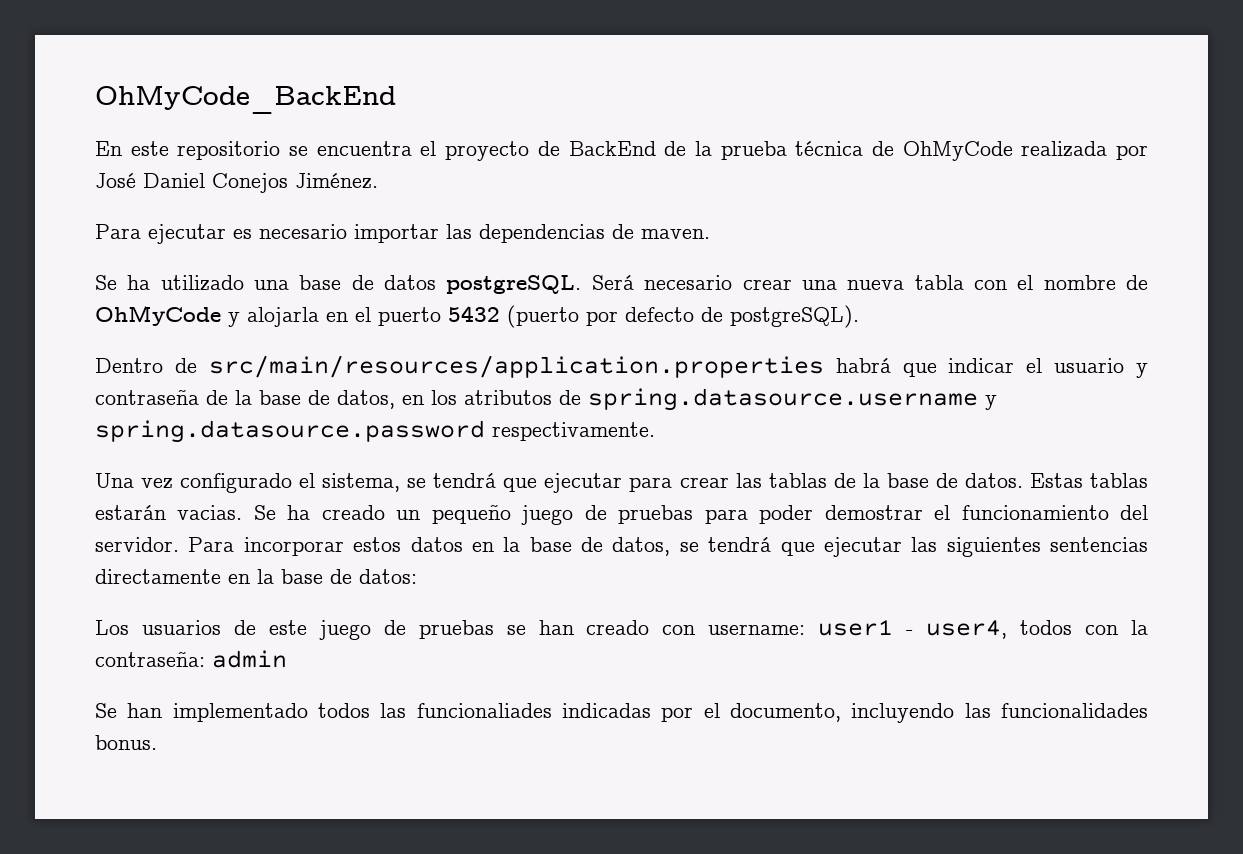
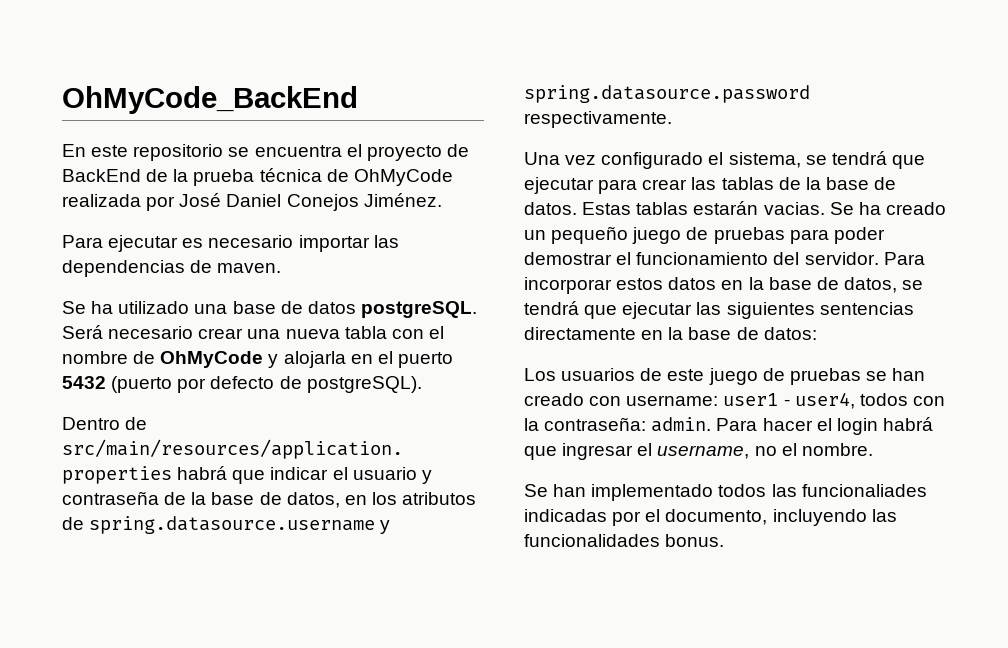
- Los usuarios de este juego de pruebas se han creado con username: user1 - user4, todos con la contraseña: admin
+ Los usuarios de este juego de pruebas se han creado con username: user1 - user4, todos con la contraseña: admin. Para hacer el login habrá que ingresar el username, no el nombre.

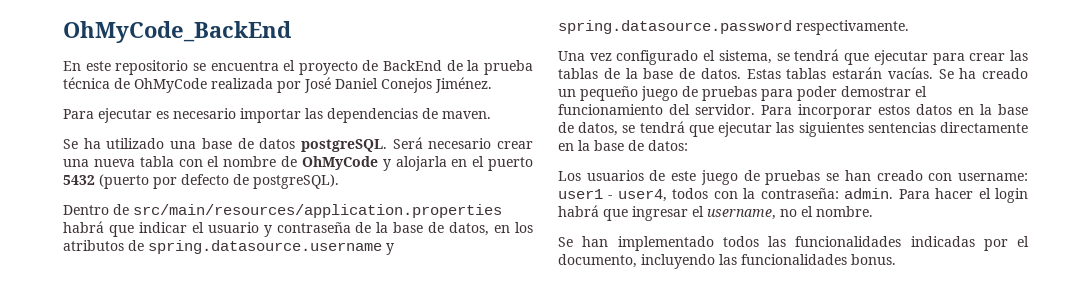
- Estas tablas estarán vacias.
+ Estas tablas estarán vacías.
- Se han implementado todos las funcionaliades indicadas por el documento, incluyendo las funcionalidades bonus.
+ Se han implementado todos las funcionalidades indicadas por el documento, incluyendo las funcionalidades bonus.

